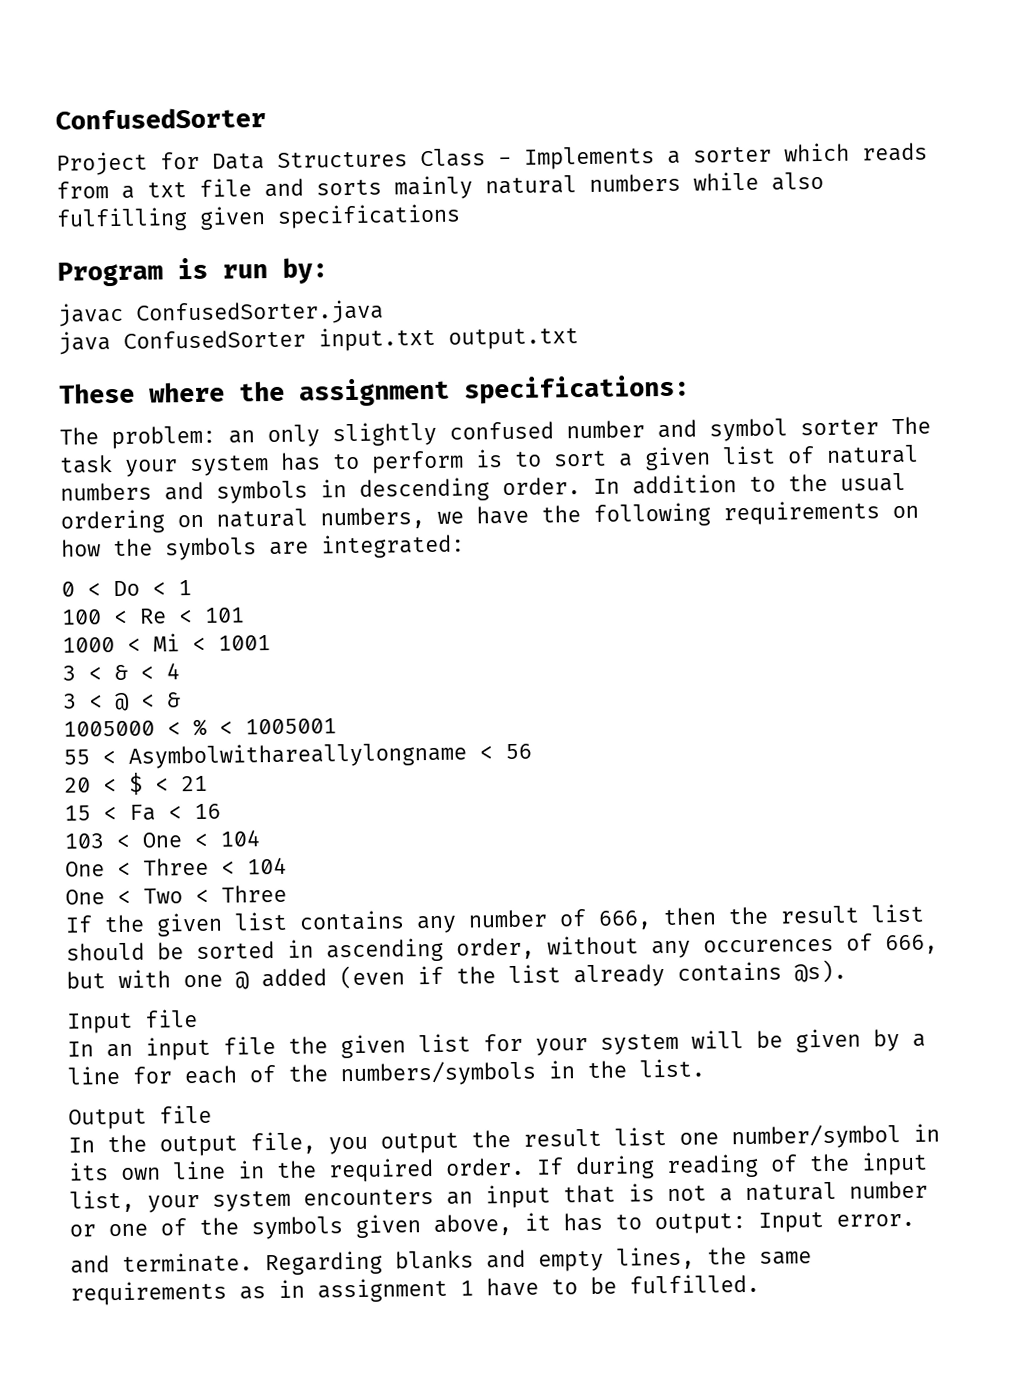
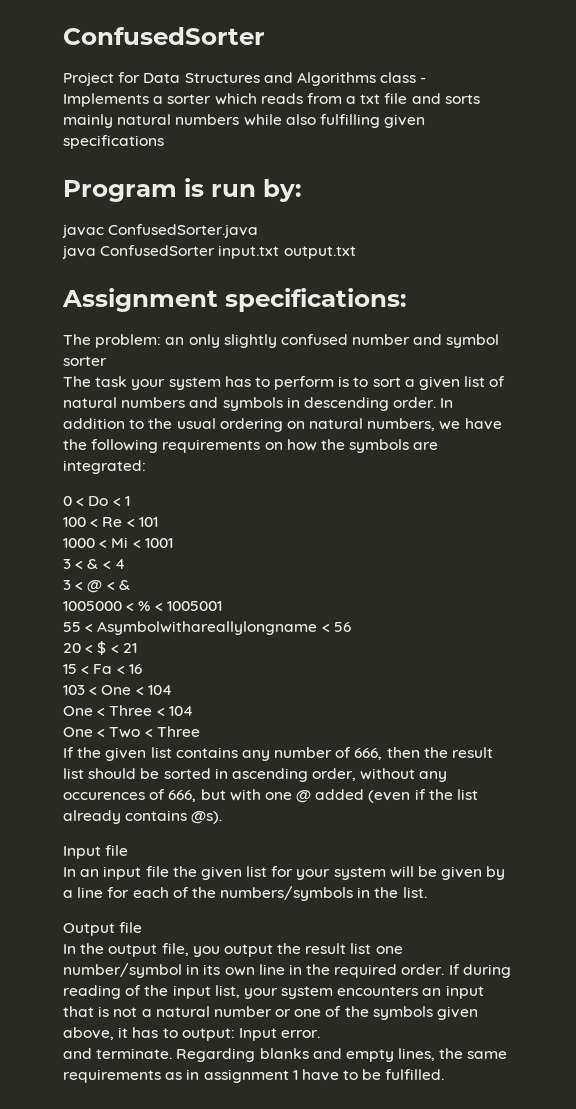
- Project for Data Structures Class - Implements a sorter which reads from a txt file and sorts mainly natural numbers while also fulfilling given specifications
+ Project for Data Structures and Algorithms class - Implements a sorter which reads from a txt file and sorts mainly natural numbers while also fulfilling given specifications
- These where the assignment specifications:
+ Assignment specifications:
- The problem: an only slightly confused number and symbol sorter The task your system has to perform is to sort a given list of natural numbers and symbols in descending order.
+ The problem: an only slightly confused number and symbol sorter
+ The task your system has to perform is to sort a given list of natural numbers and symbols in descending order.

